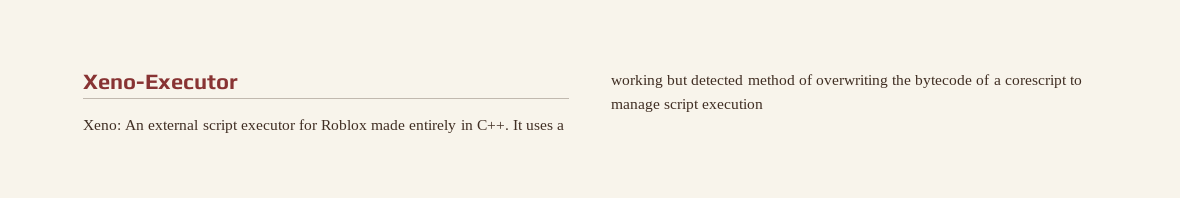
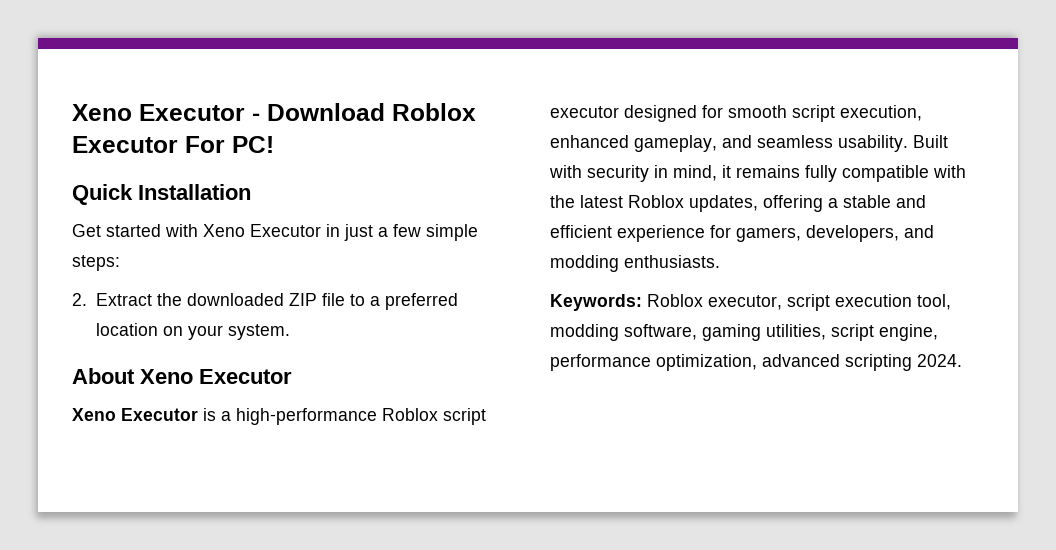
- Xeno-Executor
- Xeno: An external script executor for Roblox made entirely in C++. It uses a working but detected method of overwriting the bytecode of a corescript to manage script execution
+ Xeno Executor - Download Roblox Executor For PC!
+ Quick Installation
+ Get started with Xeno Executor in just a few simple steps:
+ 2. Extract the downloaded ZIP file to a preferred location on your system.
+ About Xeno Executor
+ Xeno Executor is a high-performance Roblox script executor designed for smooth script execution, enhanced gameplay, and seamless usability. Built with security in mind, it remains fully compatible with the latest Roblox updates, offering a stable and efficient experience for gamers, developers, and modding enthusiasts.
+ Keywords: Roblox executor, script execution tool, modding software, gaming utilities, script engine, performance optimization, advanced scripting 2024.

